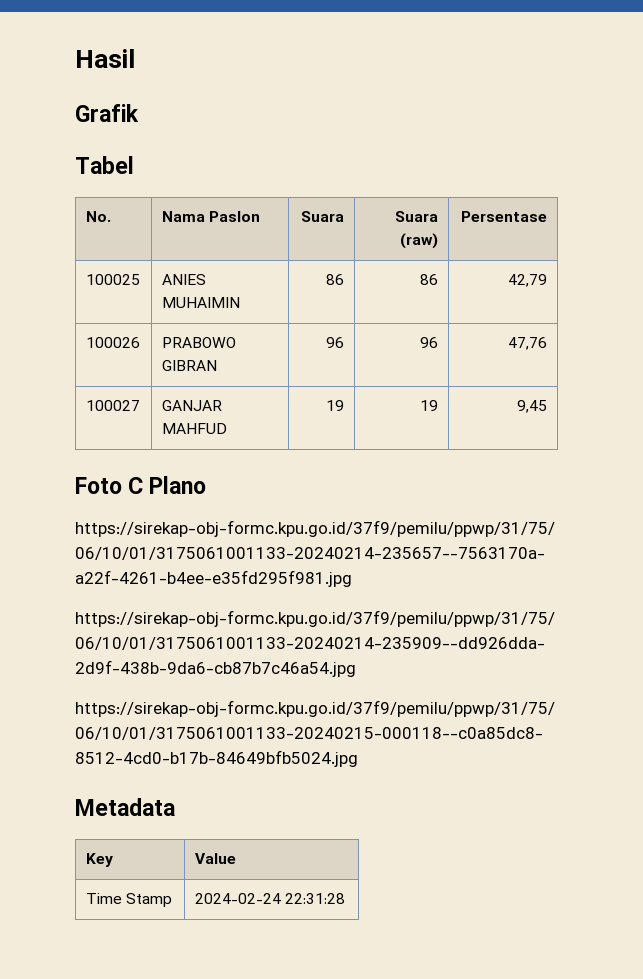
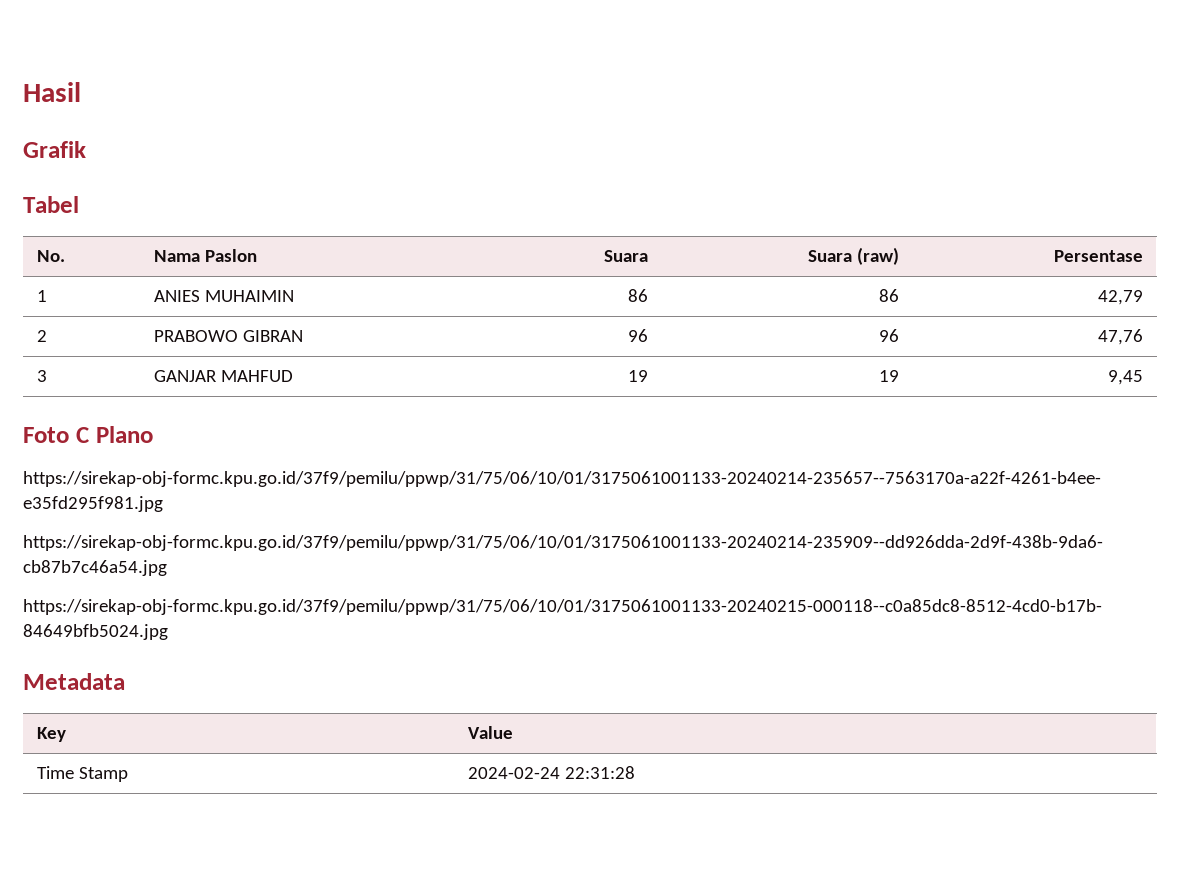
- 100025 | ANIES MUHAIMIN | 86 | 86 | 42,79
+ 1 | ANIES MUHAIMIN | 86 | 86 | 42,79
- 100026 | PRABOWO GIBRAN | 96 | 96 | 47,76
+ 2 | PRABOWO GIBRAN | 96 | 96 | 47,76
- 100027 | GANJAR MAHFUD | 19 | 19 | 9,45
+ 3 | GANJAR MAHFUD | 19 | 19 | 9,45

